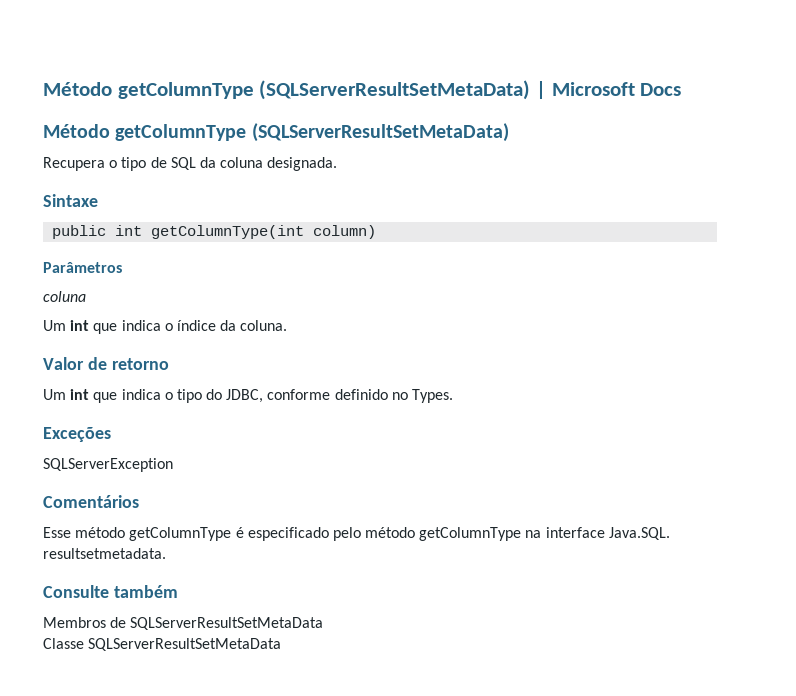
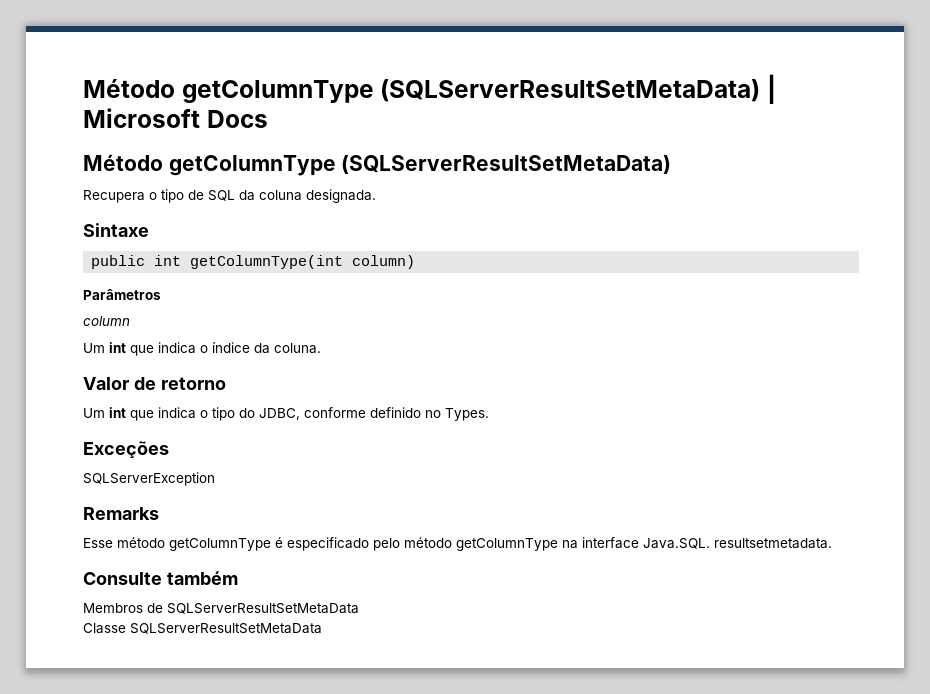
  Parâmetros
- coluna
+ column
- Comentários
+ Remarks

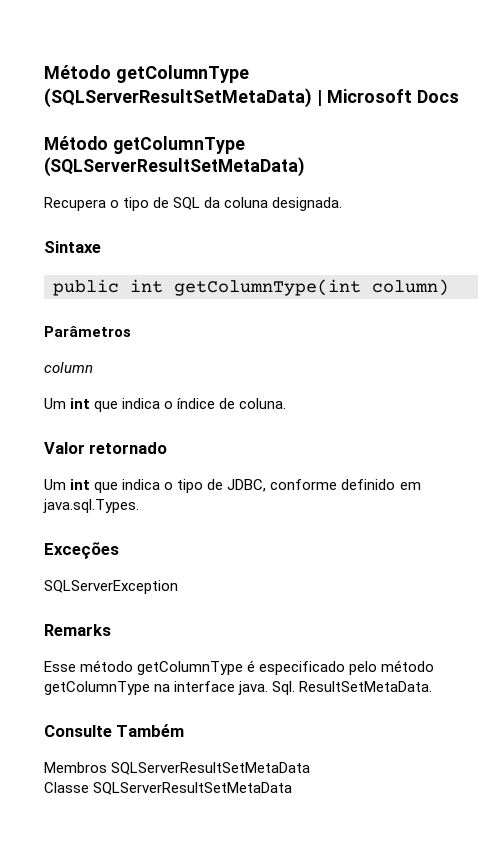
- Um int que indica o índice da coluna.
+ Um int que indica o índice de coluna.
- Valor de retorno
+ Valor retornado
- Um int que indica o tipo do JDBC, conforme definido no Types.
+ Um int que indica o tipo de JDBC, conforme definido em java.sql.Types.
- Esse método getColumnType é especificado pelo método getColumnType na interface Java.SQL. resultsetmetadata.
+ Esse método getColumnType é especificado pelo método getColumnType na interface java. Sql. ResultSetMetaData.
- Consulte também
+ Consulte Também
- Membros de SQLServerResultSetMetaData
+ Membros SQLServerResultSetMetaData

